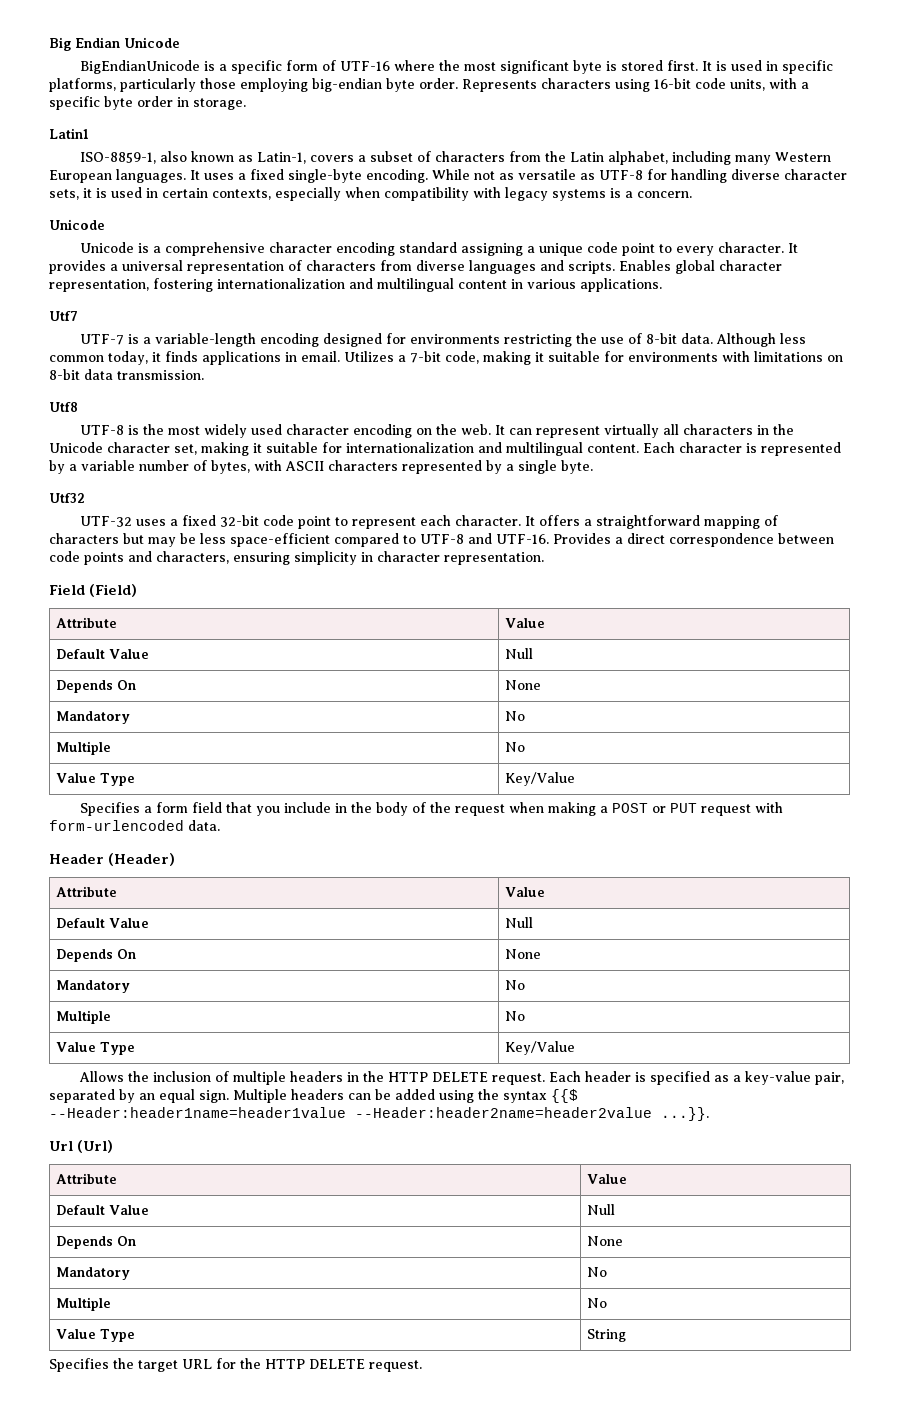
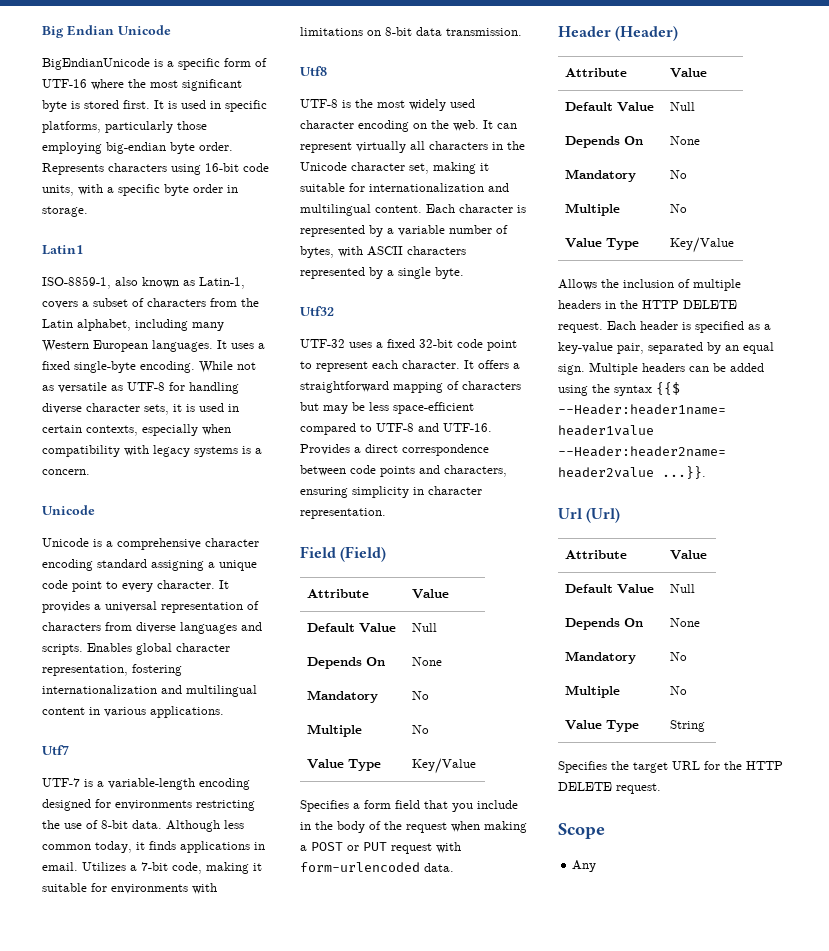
+ Scope
+ Any

